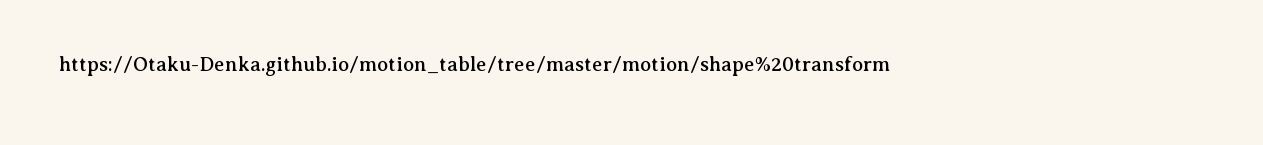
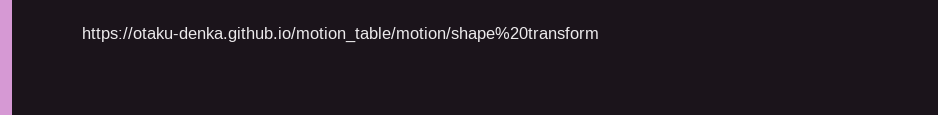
- https://Otaku-Denka.github.io/motion_table/tree/master/motion/shape%20transform
+ https://otaku-denka.github.io/motion_table/motion/shape%20transform

